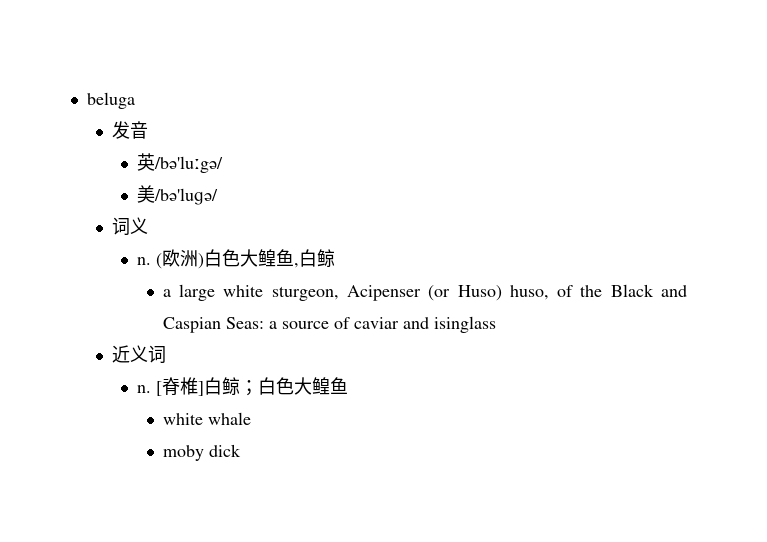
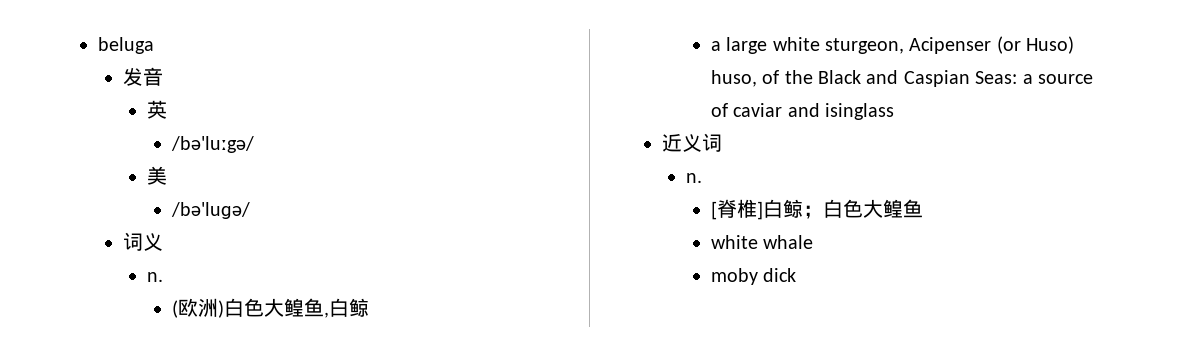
- 英/bə'luːgə/
+ 英
+ /bə'luːgə/
- 美/bə'luɡə/
+ 美
+ /bə'luɡə/
  词义
- n. (欧洲)白色大鳇鱼,白鲸
+ n.
+ (欧洲)白色大鳇鱼,白鲸
  近义词
- n. [脊椎]白鲸；白色大鳇鱼
+ n.
+ [脊椎]白鲸；白色大鳇鱼

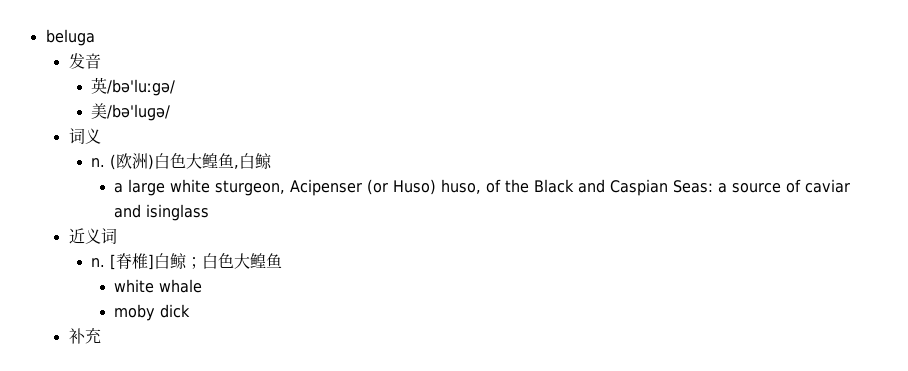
- 英
- /bə'luːgə/
+ 英/bə'luːgə/
- 美
- /bə'luɡə/
+ 美/bə'luɡə/
  词义
- n.
- (欧洲)白色大鳇鱼,白鲸
+ n. (欧洲)白色大鳇鱼,白鲸
  近义词
- n.
- [脊椎]白鲸；白色大鳇鱼
+ n. [脊椎]白鲸；白色大鳇鱼
+ 补充

